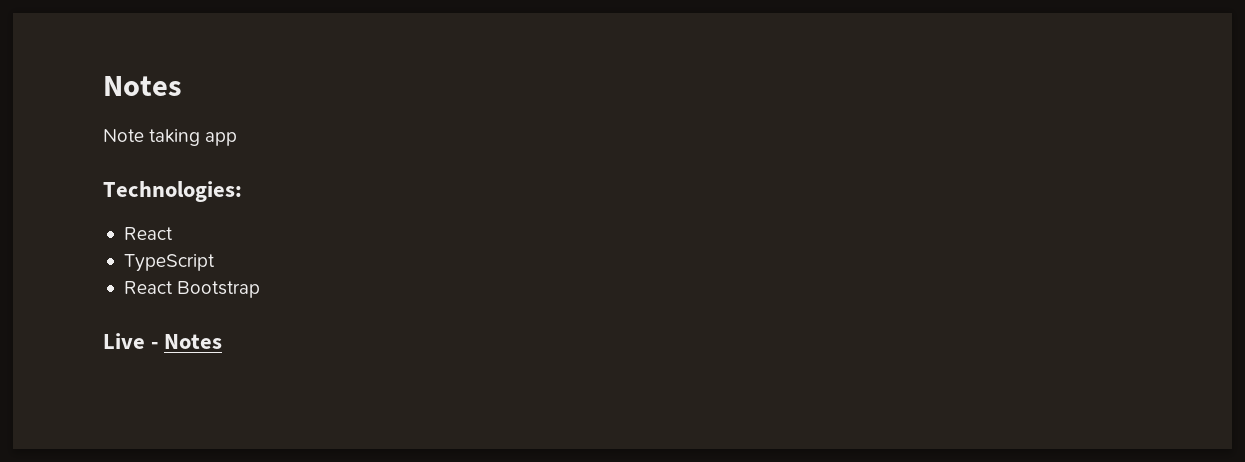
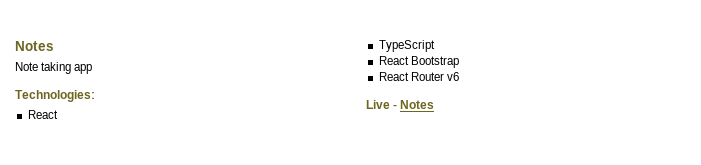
+ React Router v6

